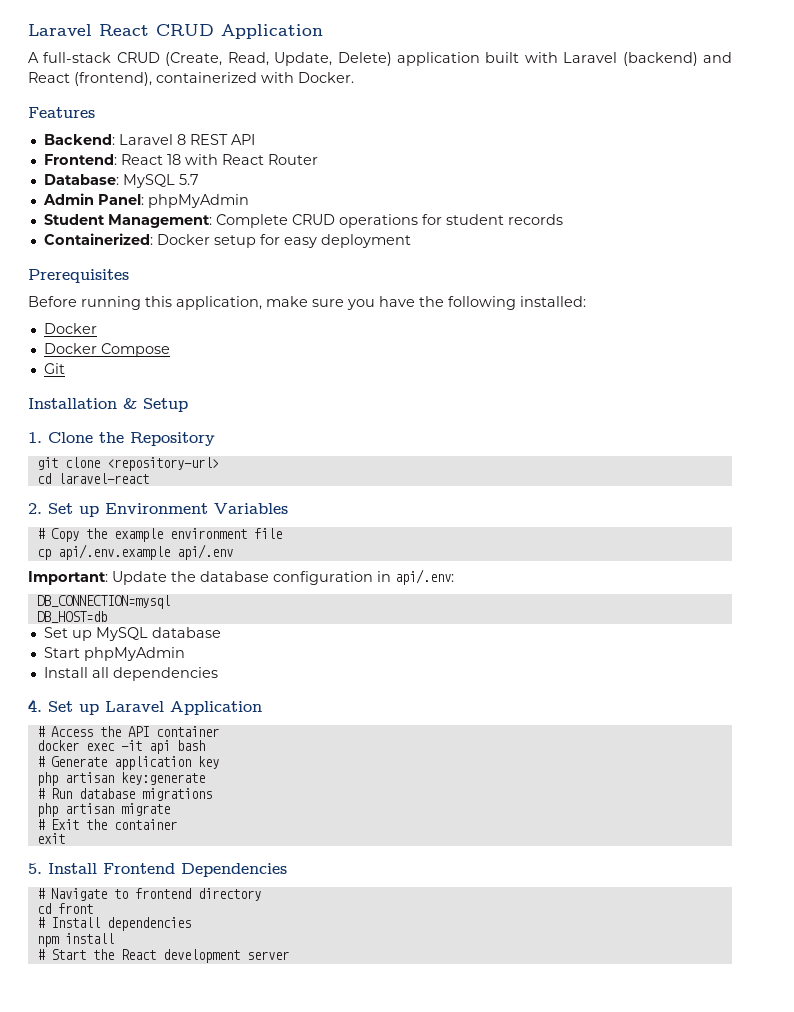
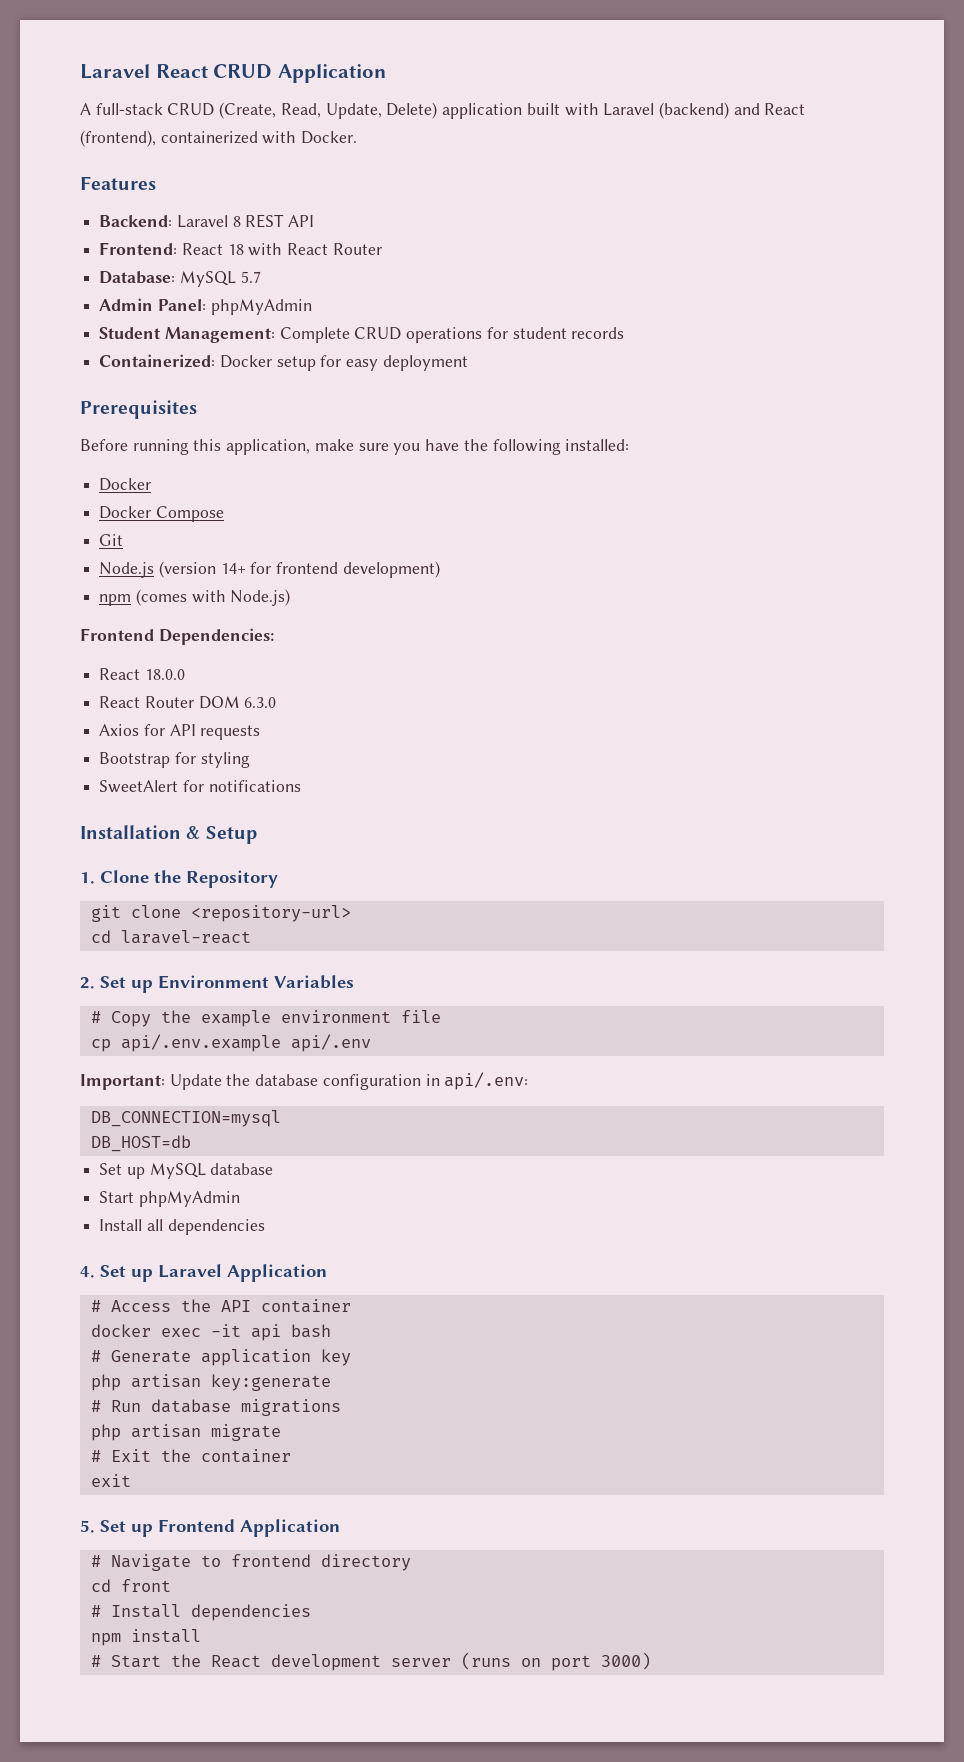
+ Node.js (version 14+ for frontend development)
+ npm (comes with Node.js)
+ Frontend Dependencies:
+ React 18.0.0
+ React Router DOM 6.3.0
+ Axios for API requests
+ Bootstrap for styling
+ SweetAlert for notifications
- 5. Install Frontend Dependencies
+ 5. Set up Frontend Application
- # Start the React development server
+ # Start the React development server (runs on port 3000)

